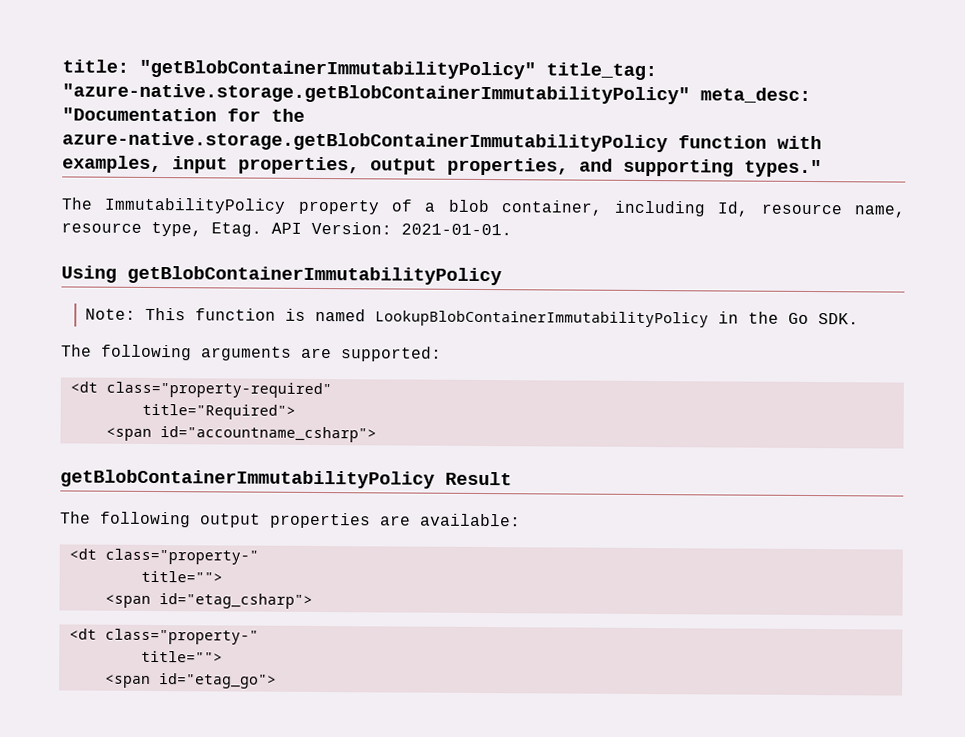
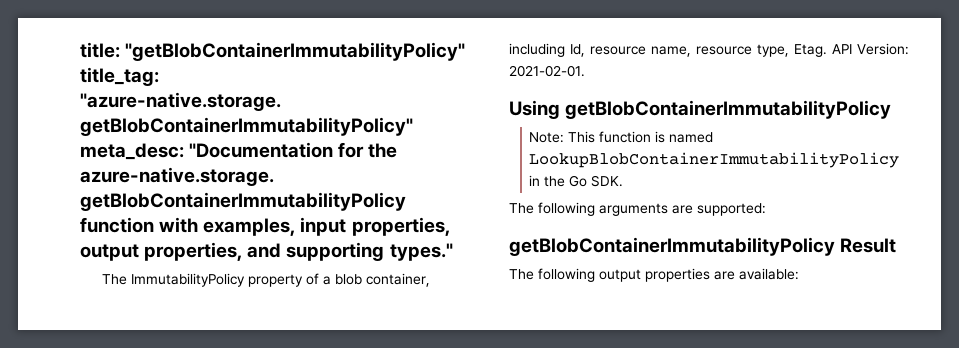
- API Version: 2021-01-01.
+ API Version: 2021-02-01.
- <dt class="property-required"
- title="Required">
- <span id="accountname_csharp">
  The following output properties are available:
- <dt class="property-"
- title="">
- <span id="etag_csharp">
- <dt class="property-"
- title="">
- <span id="etag_go">

